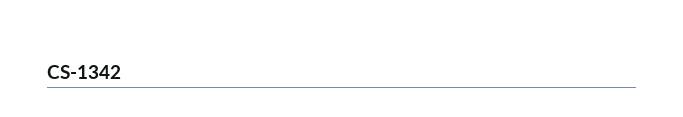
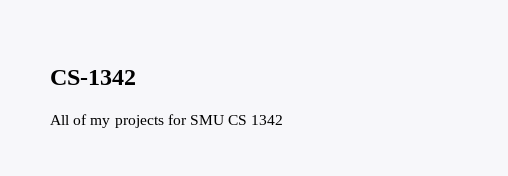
+ All of my projects for SMU CS 1342

